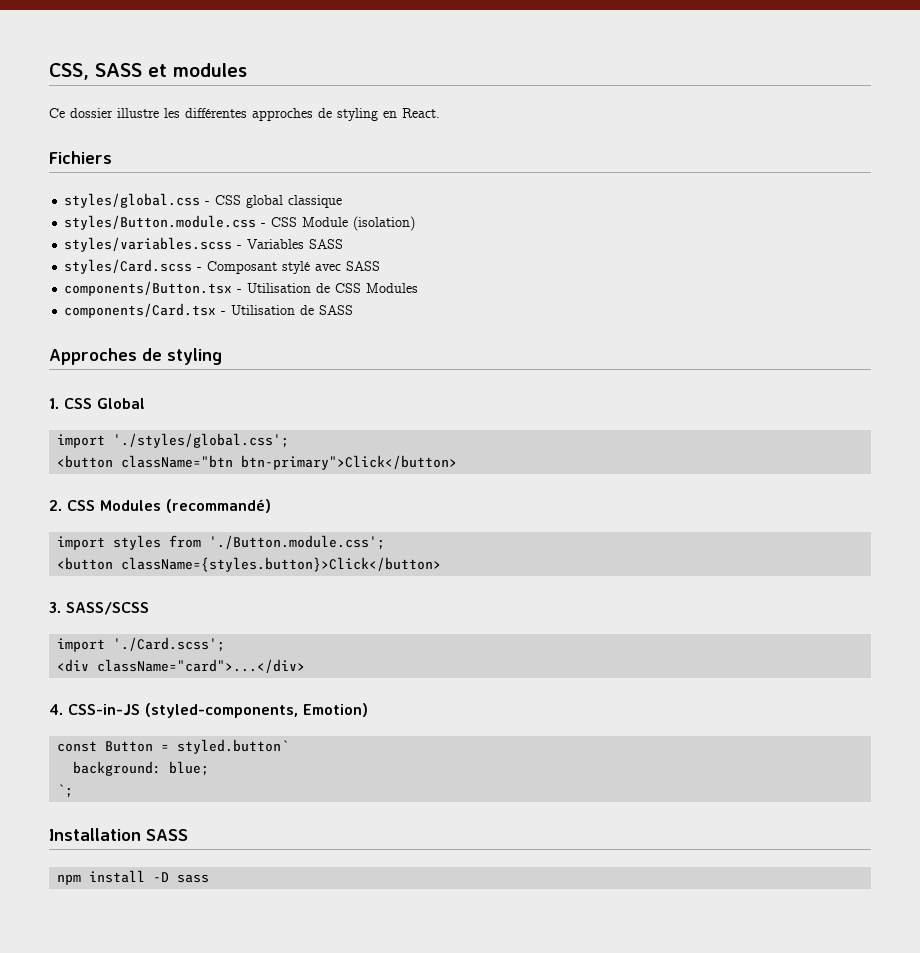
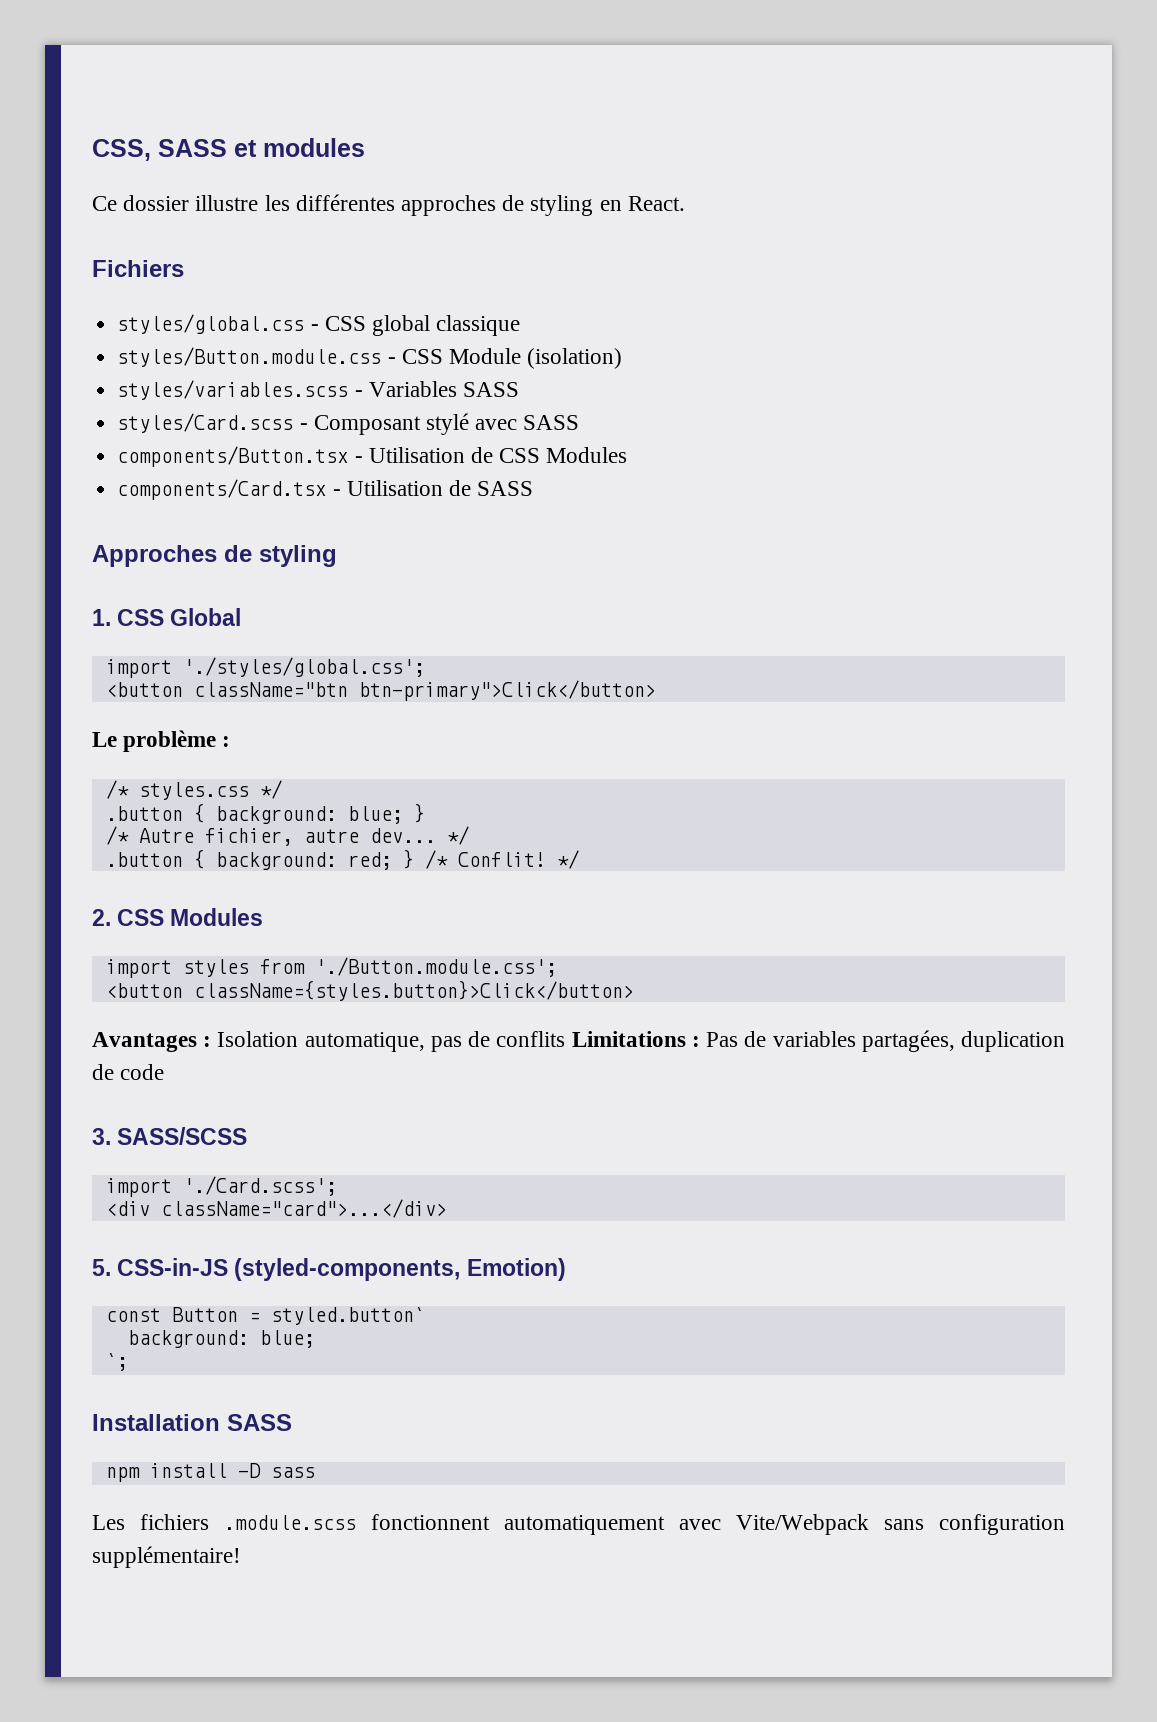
+ Le problème :
+ /* styles.css */
+ .button { background: blue; }
+ /* Autre fichier, autre dev... */
+ .button { background: red; } /* Conflit! */
- 2. CSS Modules (recommandé)
+ 2. CSS Modules
+ Avantages : Isolation automatique, pas de conflits Limitations : Pas de variables partagées, duplication de code
- 4. CSS-in-JS (styled-components, Emotion)
+ 5. CSS-in-JS (styled-components, Emotion)
+ Les fichiers .module.scss fonctionnent automatiquement avec Vite/Webpack sans configuration supplémentaire!

